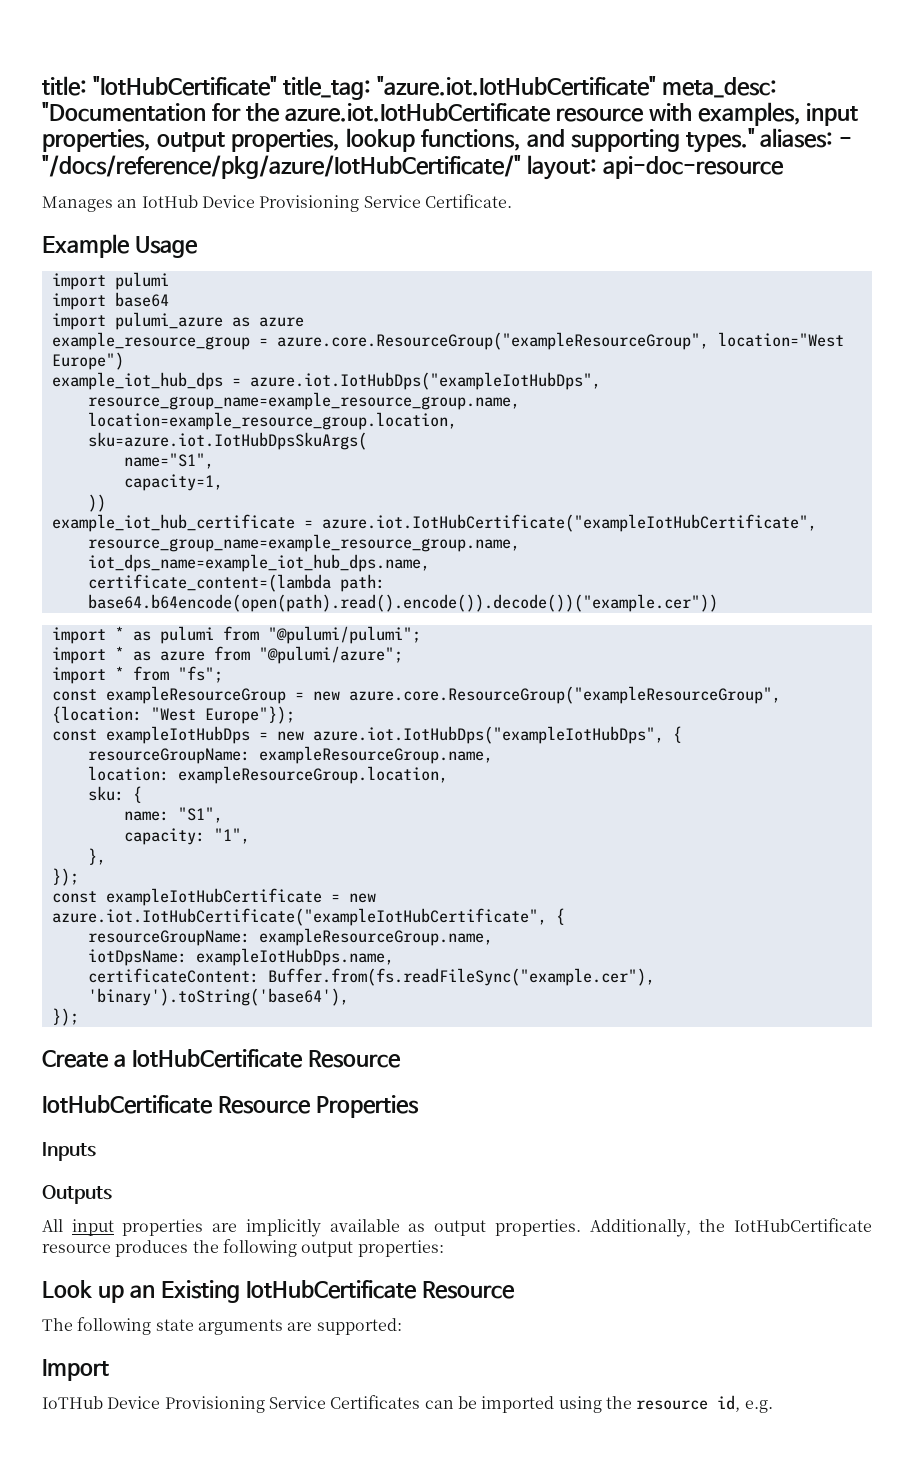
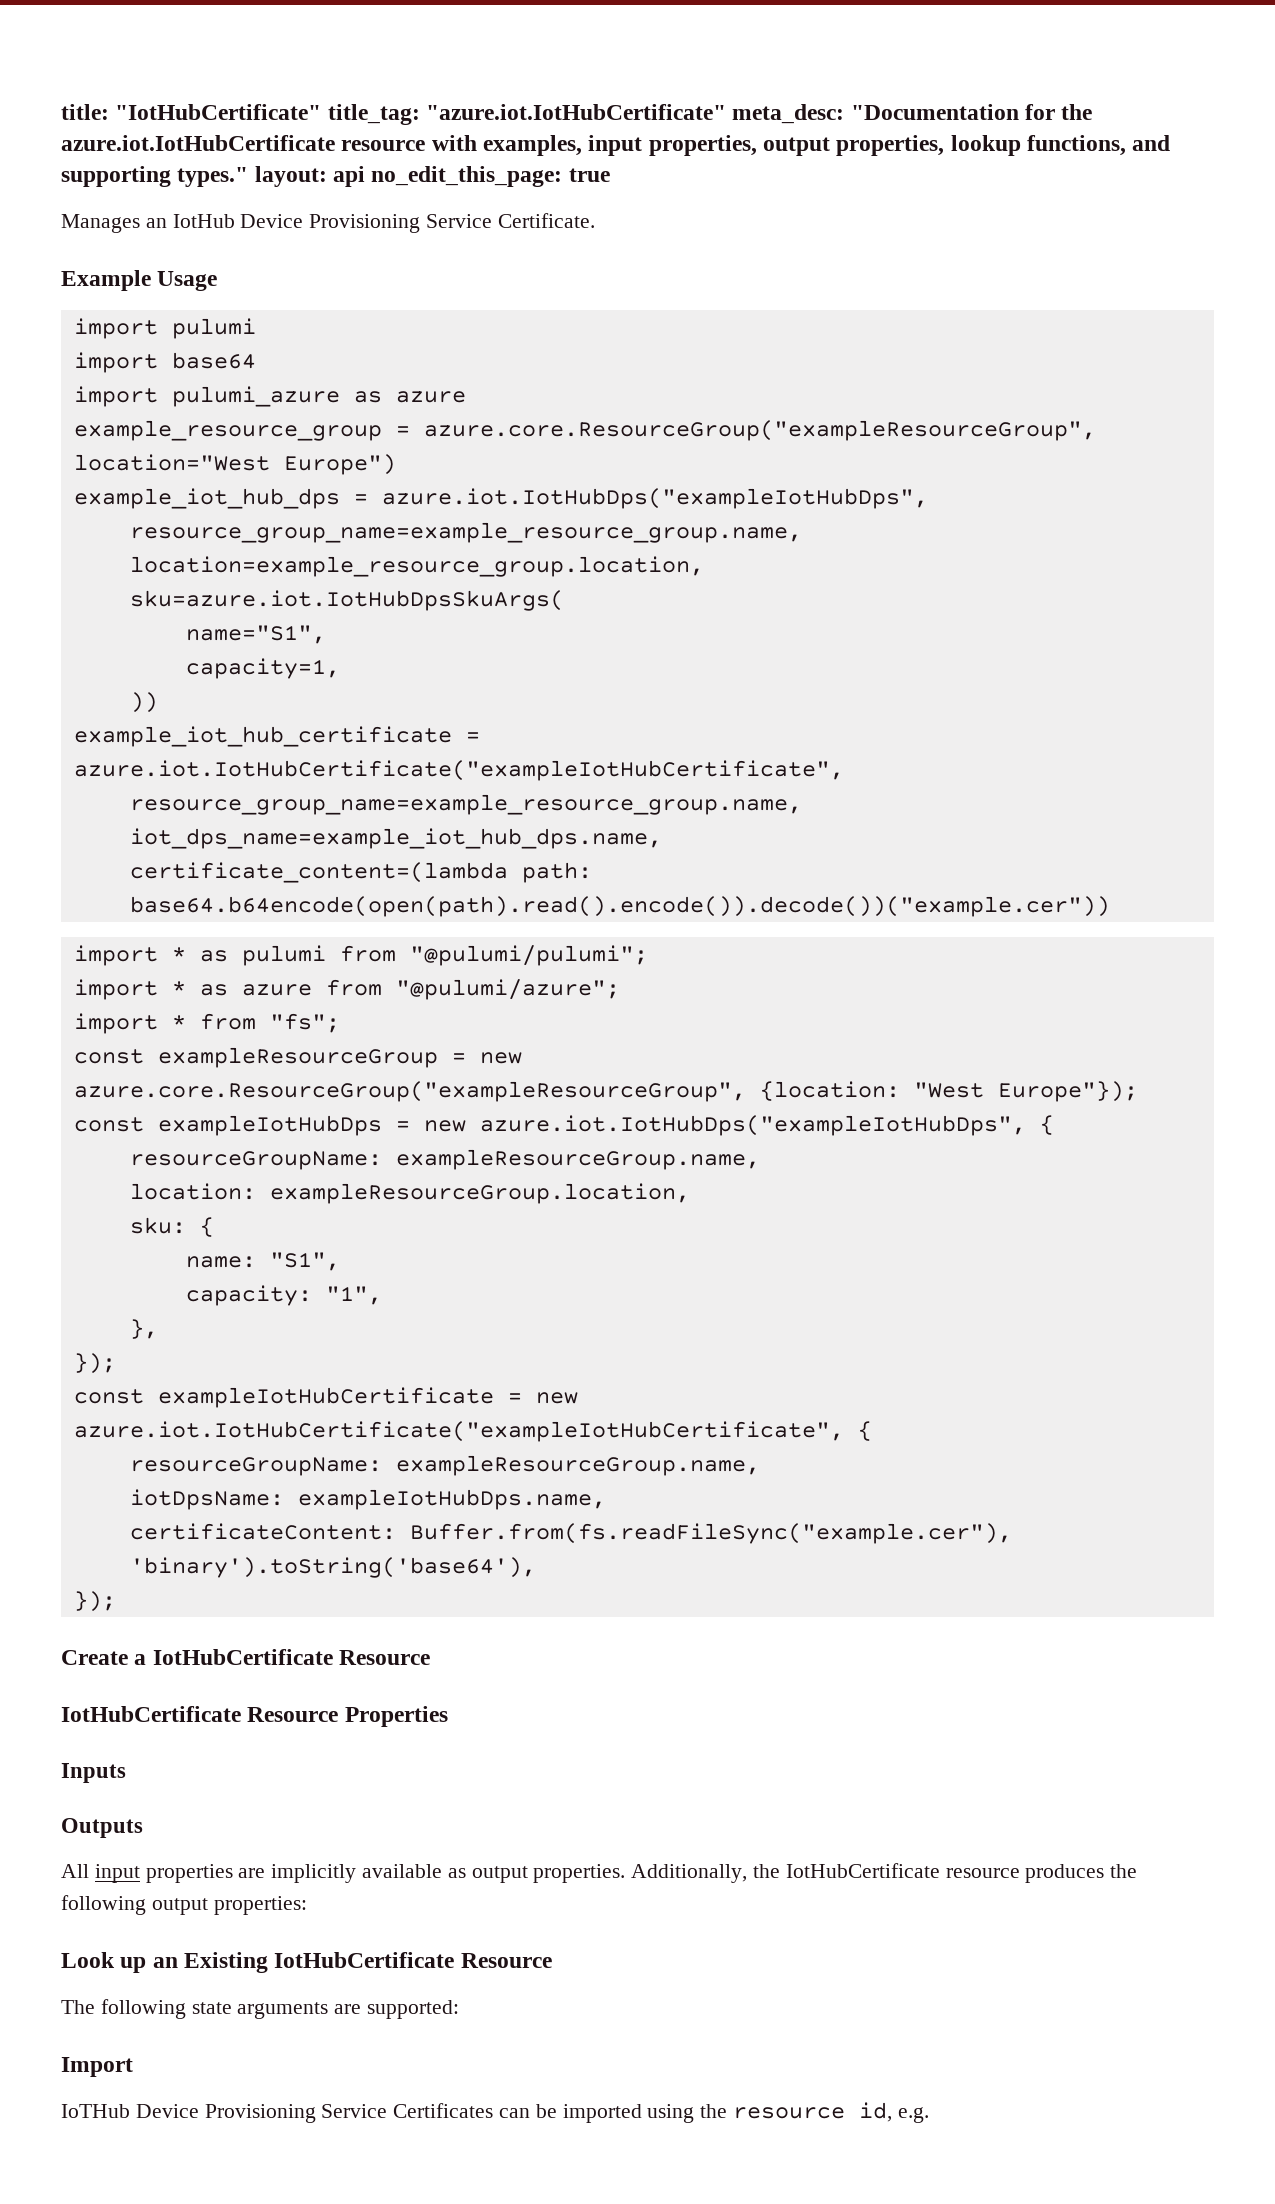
- title: "IotHubCertificate" title_tag: "azure.iot.IotHubCertificate" meta_desc: "Documentation for the azure.iot.IotHubCertificate resource with examples, input properties, output properties, lookup functions, and supporting types." aliases: - "/docs/reference/pkg/azure/IotHubCertificate/" layout: api-doc-resource
+ title: "IotHubCertificate" title_tag: "azure.iot.IotHubCertificate" meta_desc: "Documentation for the azure.iot.IotHubCertificate resource with examples, input properties, output properties, lookup functions, and supporting types." layout: api no_edit_this_page: true

